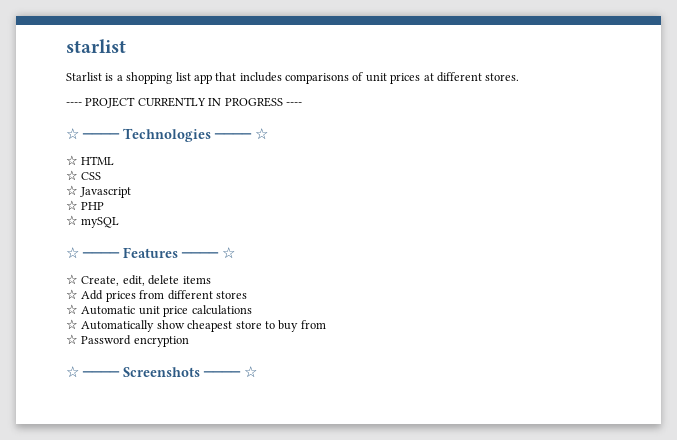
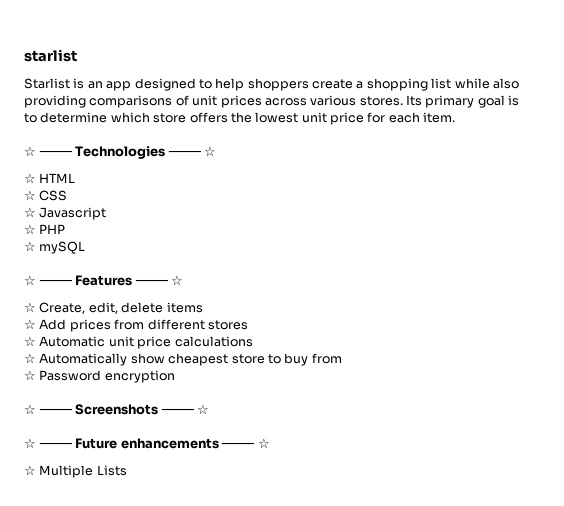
- Starlist is a shopping list app that includes comparisons of unit prices at different stores.
- ---- PROJECT CURRENTLY IN PROGRESS ----
+ Starlist is an app designed to help shoppers create a shopping list while also providing comparisons of unit prices across various stores. Its primary goal is to determine which store offers the lowest unit price for each item.
+ ☆ ──── Future enhancements ──── ☆
+ ☆ Multiple Lists

